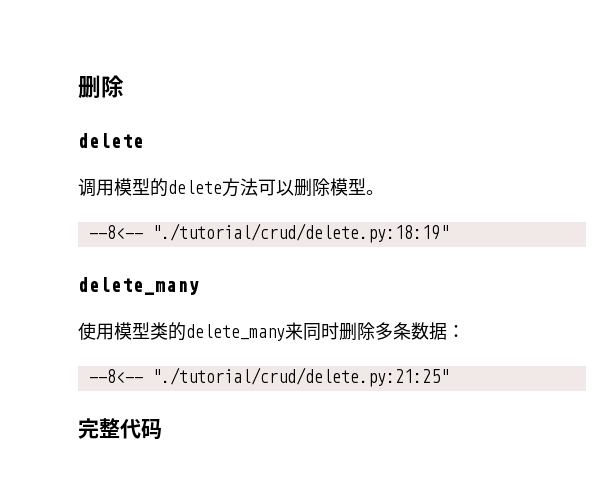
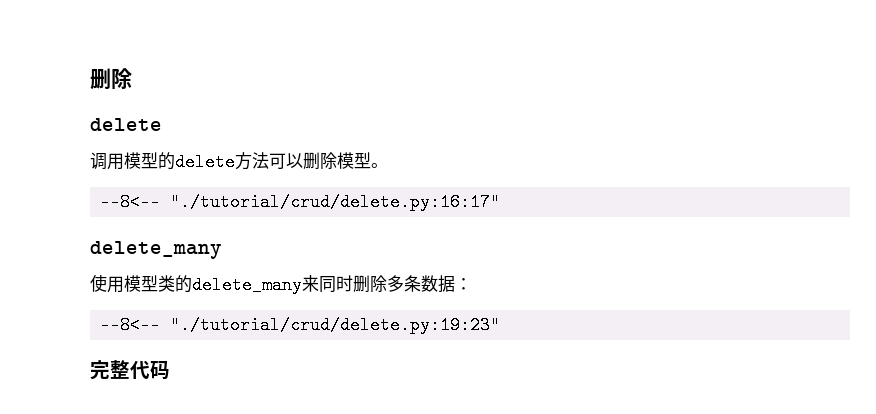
- --8<-- "./tutorial/crud/delete.py:18:19"
+ --8<-- "./tutorial/crud/delete.py:16:17"
- --8<-- "./tutorial/crud/delete.py:21:25"
+ --8<-- "./tutorial/crud/delete.py:19:23"

